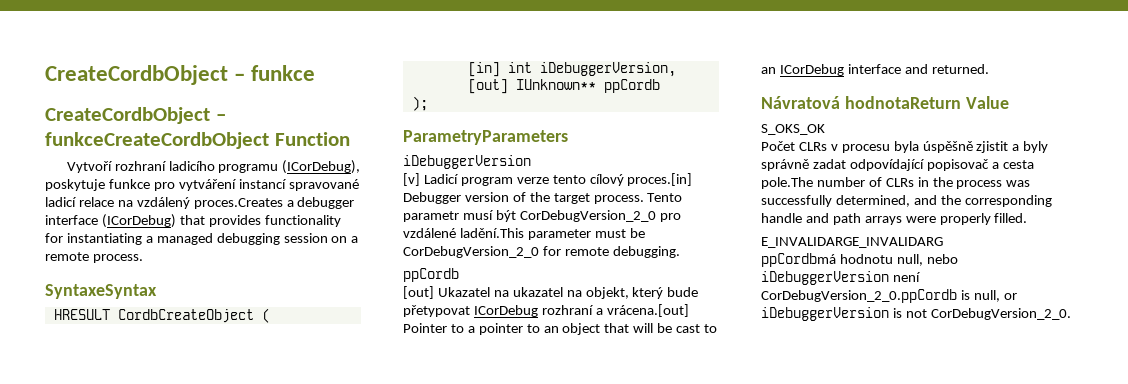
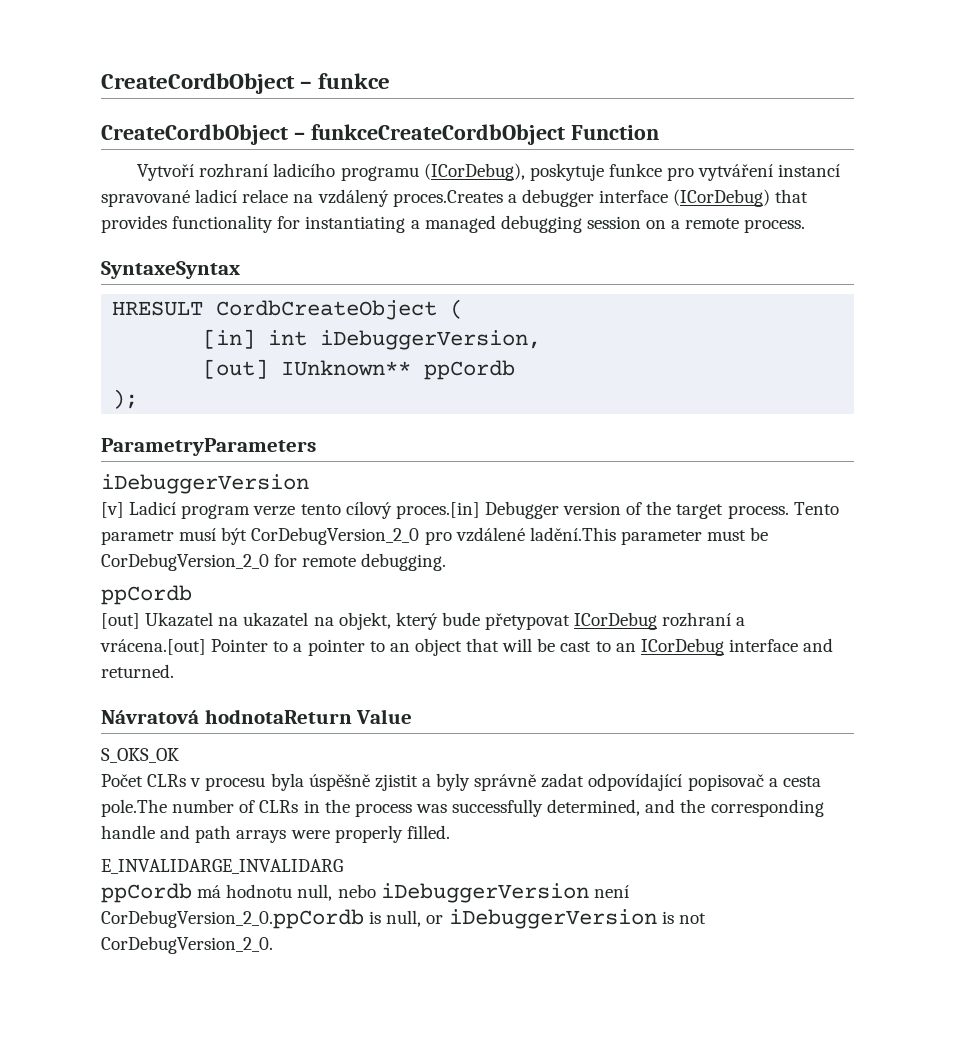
- ppCordbmá hodnotu null, nebo iDebuggerVersion není CorDebugVersion_2_0.ppCordb is null, or iDebuggerVersion is not CorDebugVersion_2_0.
+ ppCordb má hodnotu null, nebo iDebuggerVersion není CorDebugVersion_2_0.ppCordb is null, or iDebuggerVersion is not CorDebugVersion_2_0.

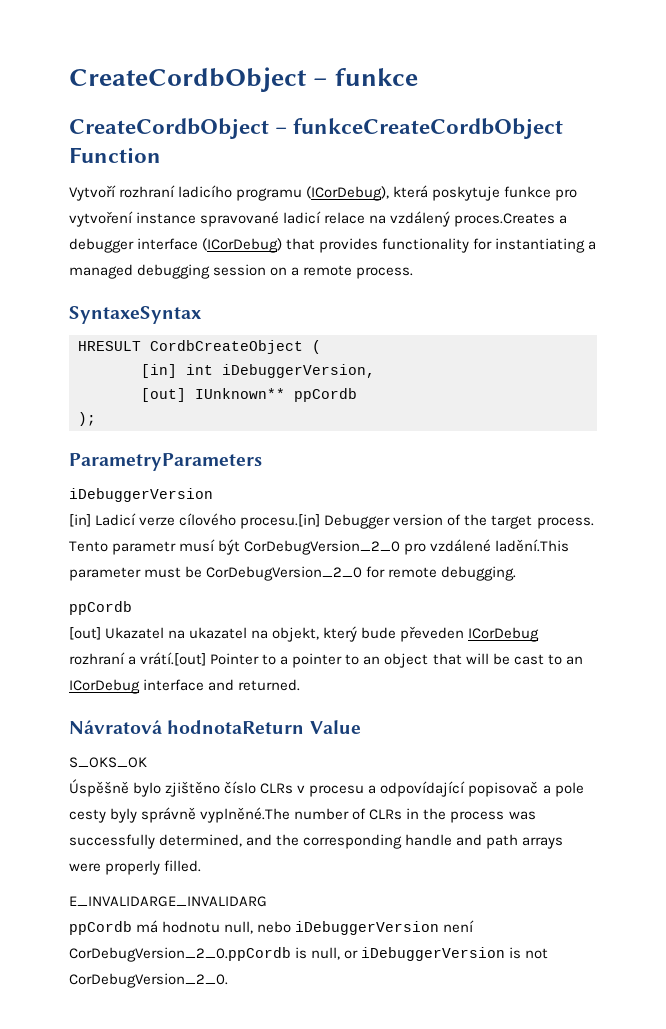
- Vytvoří rozhraní ladicího programu (ICorDebug), poskytuje funkce pro vytváření instancí spravované ladicí relace na vzdálený proces.Creates a debugger interface (ICorDebug) that provides functionality for instantiating a managed debugging session on a remote process.
+ Vytvoří rozhraní ladicího programu (ICorDebug), která poskytuje funkce pro vytvoření instance spravované ladicí relace na vzdálený proces.Creates a debugger interface (ICorDebug) that provides functionality for instantiating a managed debugging session on a remote process.
- [v] Ladicí program verze tento cílový proces.[in] Debugger version of the target process.
+ [in] Ladicí verze cílového procesu.[in] Debugger version of the target process.
- [out] Ukazatel na ukazatel na objekt, který bude přetypovat ICorDebug rozhraní a vrácena.[out] Pointer to a pointer to an object that will be cast to an ICorDebug interface and returned.
+ [out] Ukazatel na ukazatel na objekt, který bude převeden ICorDebug rozhraní a vrátí.[out] Pointer to a pointer to an object that will be cast to an ICorDebug interface and returned.
- Počet CLRs v procesu byla úspěšně zjistit a byly správně zadat odpovídající popisovač a cesta pole.The number of CLRs in the process was successfully determined, and the corresponding handle and path arrays were properly filled.
+ Úspěšně bylo zjištěno číslo CLRs v procesu a odpovídající popisovač a pole cesty byly správně vyplněné.The number of CLRs in the process was successfully determined, and the corresponding handle and path arrays were properly filled.

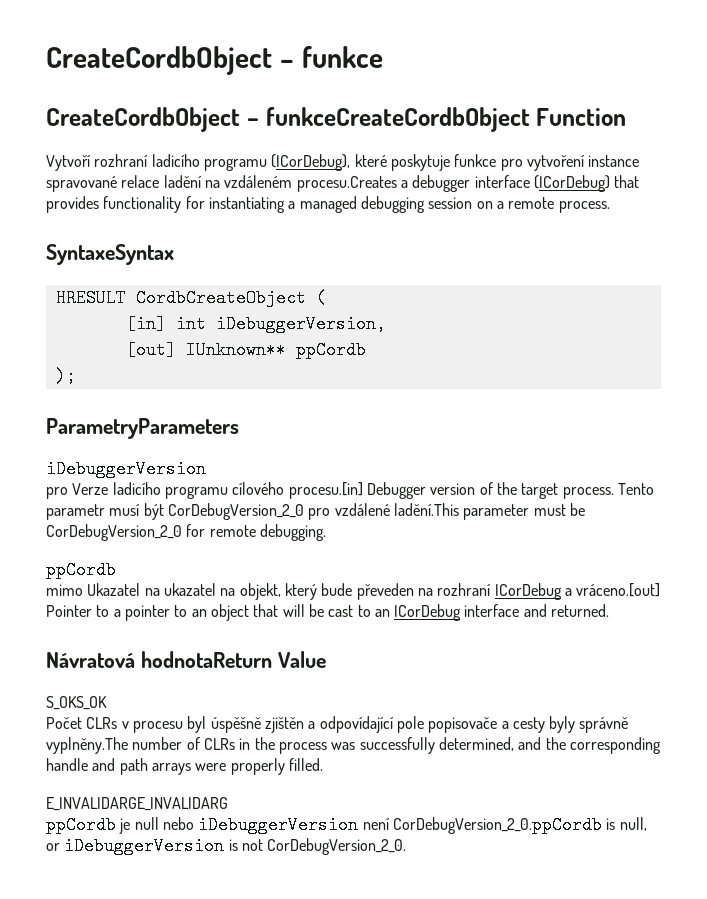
- Vytvoří rozhraní ladicího programu (ICorDebug), která poskytuje funkce pro vytvoření instance spravované ladicí relace na vzdálený proces.Creates a debugger interface (ICorDebug) that provides functionality for instantiating a managed debugging session on a remote process.
+ Vytvoří rozhraní ladicího programu (ICorDebug), které poskytuje funkce pro vytvoření instance spravované relace ladění na vzdáleném procesu.Creates a debugger interface (ICorDebug) that provides functionality for instantiating a managed debugging session on a remote process.
- [in] Ladicí verze cílového procesu.[in] Debugger version of the target process.
+ pro Verze ladicího programu cílového procesu.[in] Debugger version of the target process.
- [out] Ukazatel na ukazatel na objekt, který bude převeden ICorDebug rozhraní a vrátí.[out] Pointer to a pointer to an object that will be cast to an ICorDebug interface and returned.
+ mimo Ukazatel na ukazatel na objekt, který bude převeden na rozhraní ICorDebug a vráceno.[out] Pointer to a pointer to an object that will be cast to an ICorDebug interface and returned.
- Úspěšně bylo zjištěno číslo CLRs v procesu a odpovídající popisovač a pole cesty byly správně vyplněné.The number of CLRs in the process was successfully determined, and the corresponding handle and path arrays were properly filled.
+ Počet CLRs v procesu byl úspěšně zjištěn a odpovídající pole popisovače a cesty byly správně vyplněny.The number of CLRs in the process was successfully determined, and the corresponding handle and path arrays were properly filled.
- ppCordb má hodnotu null, nebo iDebuggerVersion není CorDebugVersion_2_0.ppCordb is null, or iDebuggerVersion is not CorDebugVersion_2_0.
+ ppCordb je null nebo iDebuggerVersion není CorDebugVersion_2_0.ppCordb is null, or iDebuggerVersion is not CorDebugVersion_2_0.

